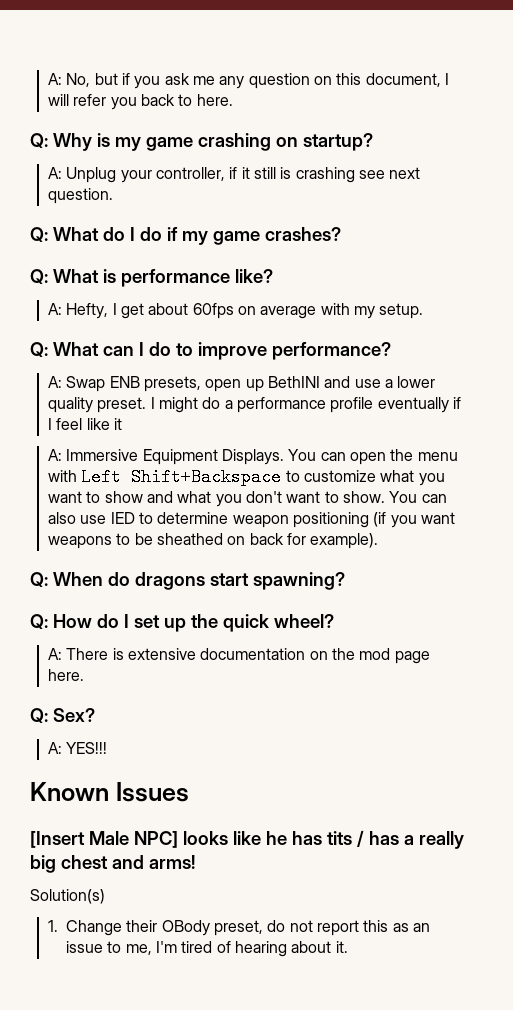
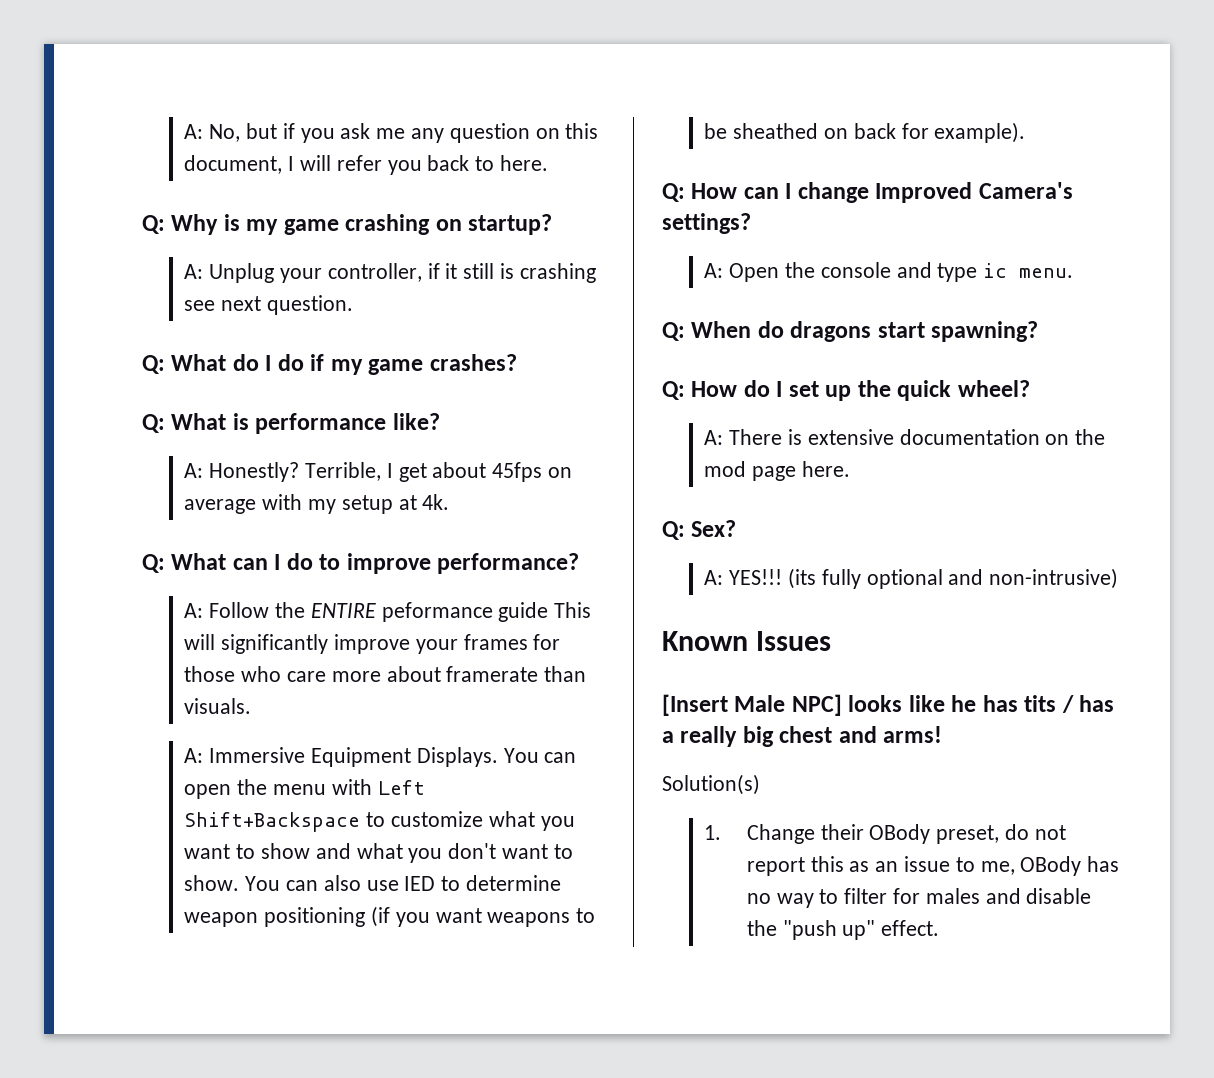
- A: Hefty, I get about 60fps on average with my setup.
+ A: Honestly? Terrible, I get about 45fps on average with my setup at 4k.
- A: Swap ENB presets, open up BethINI and use a lower quality preset. I might do a performance profile eventually if I feel like it
+ A: Follow the ENTIRE peformance guide This will significantly improve your frames for those who care more about framerate than visuals.
+ Q: How can I change Improved Camera's settings?
+ A: Open the console and type ic menu.
+ (its fully optional and non-intrusive)
- 1. Change their OBody preset, do not report this as an issue to me, I'm tired of hearing about it.
+ 1. Change their OBody preset, do not report this as an issue to me, OBody has no way to filter for males and disable the "push up" effect.

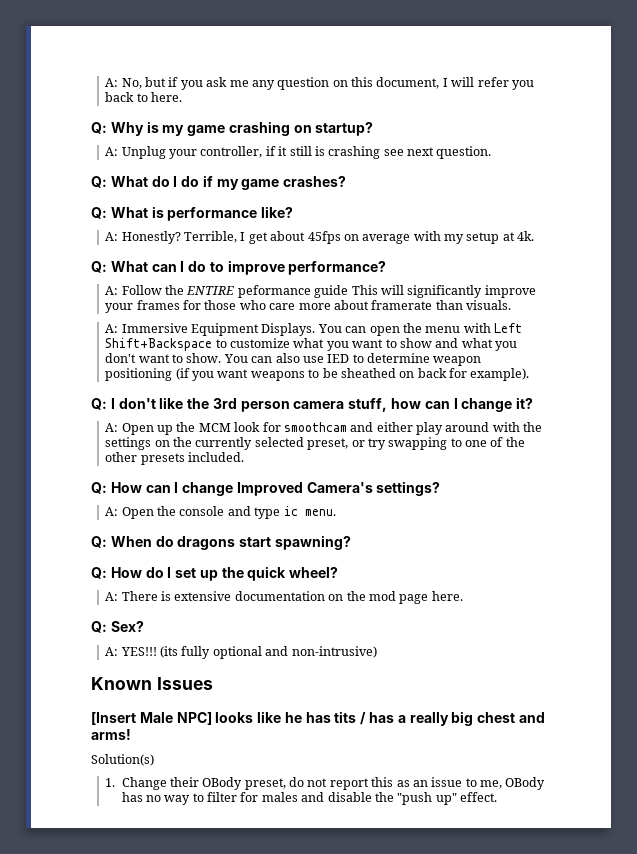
+ Q: I don't like the 3rd person camera stuff, how can I change it?
+ A: Open up the MCM look for smoothcam and either play around with the settings on the currently selected preset, or try swapping to one of the other presets included.

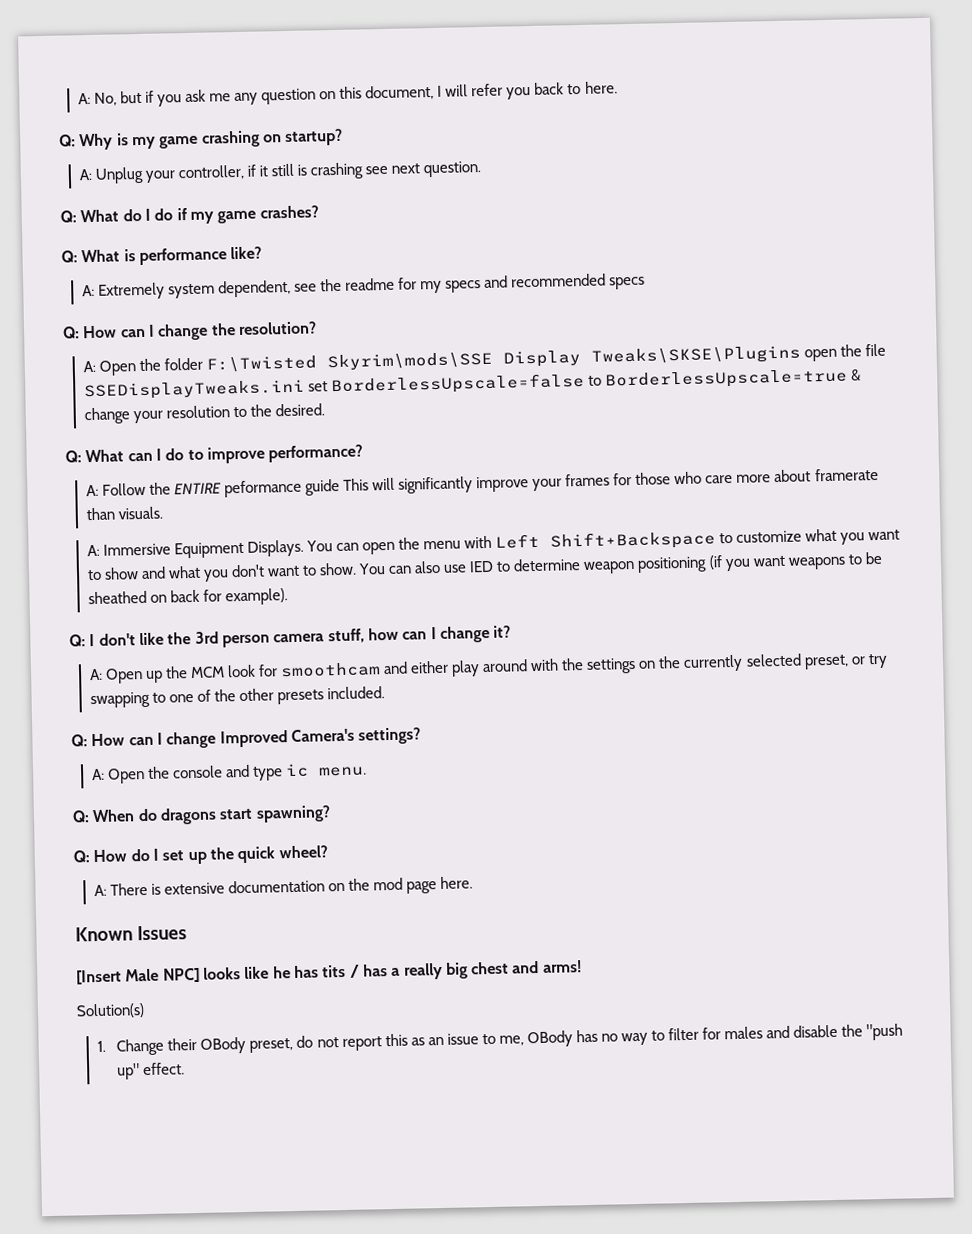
- A: Honestly? Terrible, I get about 45fps on average with my setup at 4k.
+ A: Extremely system dependent, see the readme for my specs and recommended specs
+ Q: How can I change the resolution?
+ A: Open the folder F:\Twisted Skyrim\mods\SSE Display Tweaks\SKSE\Plugins open the file SSEDisplayTweaks.ini set BorderlessUpscale=false to BorderlessUpscale=true & change your resolution to the desired.
- Q: Sex?
- A: YES!!! (its fully optional and non-intrusive)

